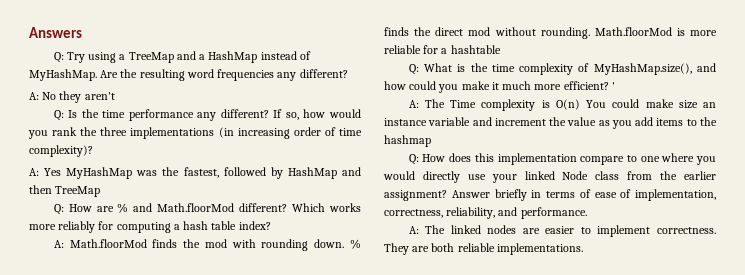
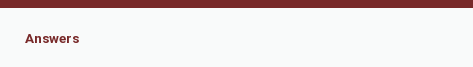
- Q: Try using a TreeMap and a HashMap instead of MyHashMap. Are the resulting word frequencies any different?
- A: No they aren't
- Q: Is the time performance any different? If so, how would you rank the three implementations (in increasing order of time complexity)?
- A: Yes MyHashMap was the fastest, followed by HashMap and then TreeMap
- Q: How are % and Math.floorMod different? Which works more reliably for computing a hash table index?
- A: Math.floorMod finds the mod with rounding down. % finds the direct mod without rounding. Math.floorMod is more reliable for a hashtable
- Q: What is the time complexity of MyHashMap.size(), and how could you make it much more efficient? '
- A: The Time complexity is O(n) You could make size an instance variable and increment the value as you add items to the hashmap
- Q: How does this implementation compare to one where you would directly use your linked Node class from the earlier assignment? Answer briefly in terms of ease of implementation, correctness, reliability, and performance.
- A: The linked nodes are easier to implement correctness. They are both reliable implementations.

